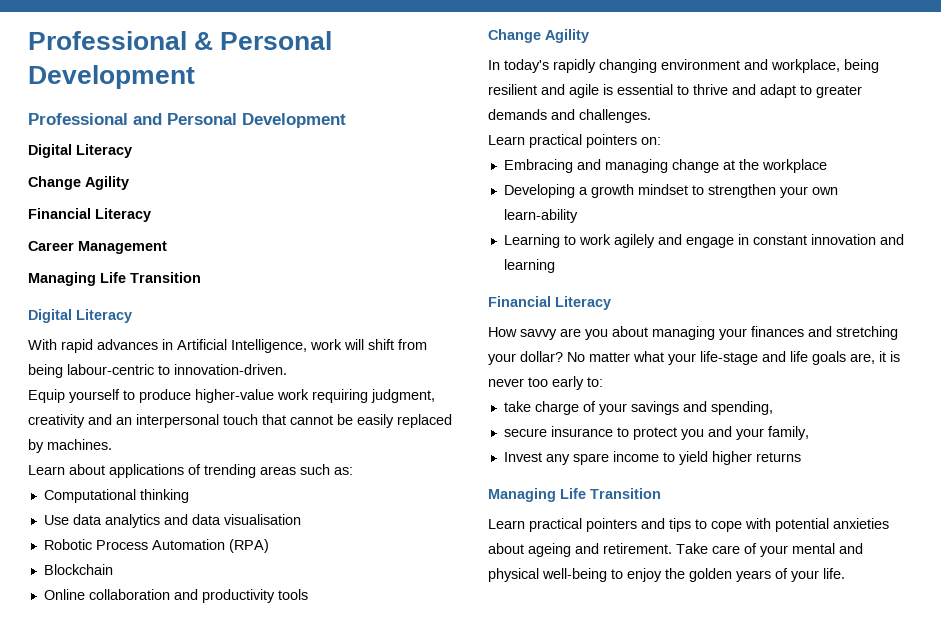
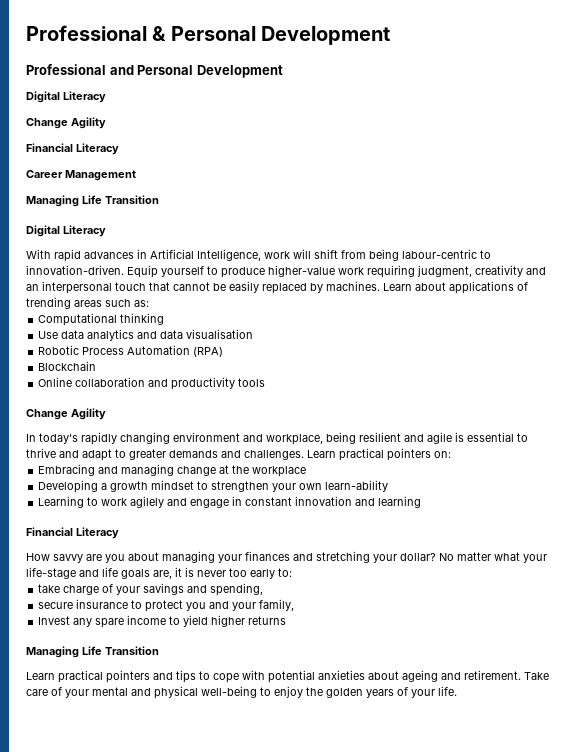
- With rapid advances in Artificial Intelligence, work will shift from being labour-centric to innovation-driven.
- Equip yourself to produce higher-value work requiring judgment, creativity and an interpersonal touch that cannot be easily replaced by machines.
- Learn about applications of trending areas such as:
+ With rapid advances in Artificial Intelligence, work will shift from being labour-centric to innovation-driven. Equip yourself to produce higher-value work requiring judgment, creativity and an interpersonal touch that cannot be easily replaced by machines. Learn about applications of trending areas such as:
- In today's rapidly changing environment and workplace, being resilient and agile is essential to thrive and adapt to greater demands and challenges.
- Learn practical pointers on:
+ In today's rapidly changing environment and workplace, being resilient and agile is essential to thrive and adapt to greater demands and challenges. Learn practical pointers on:

